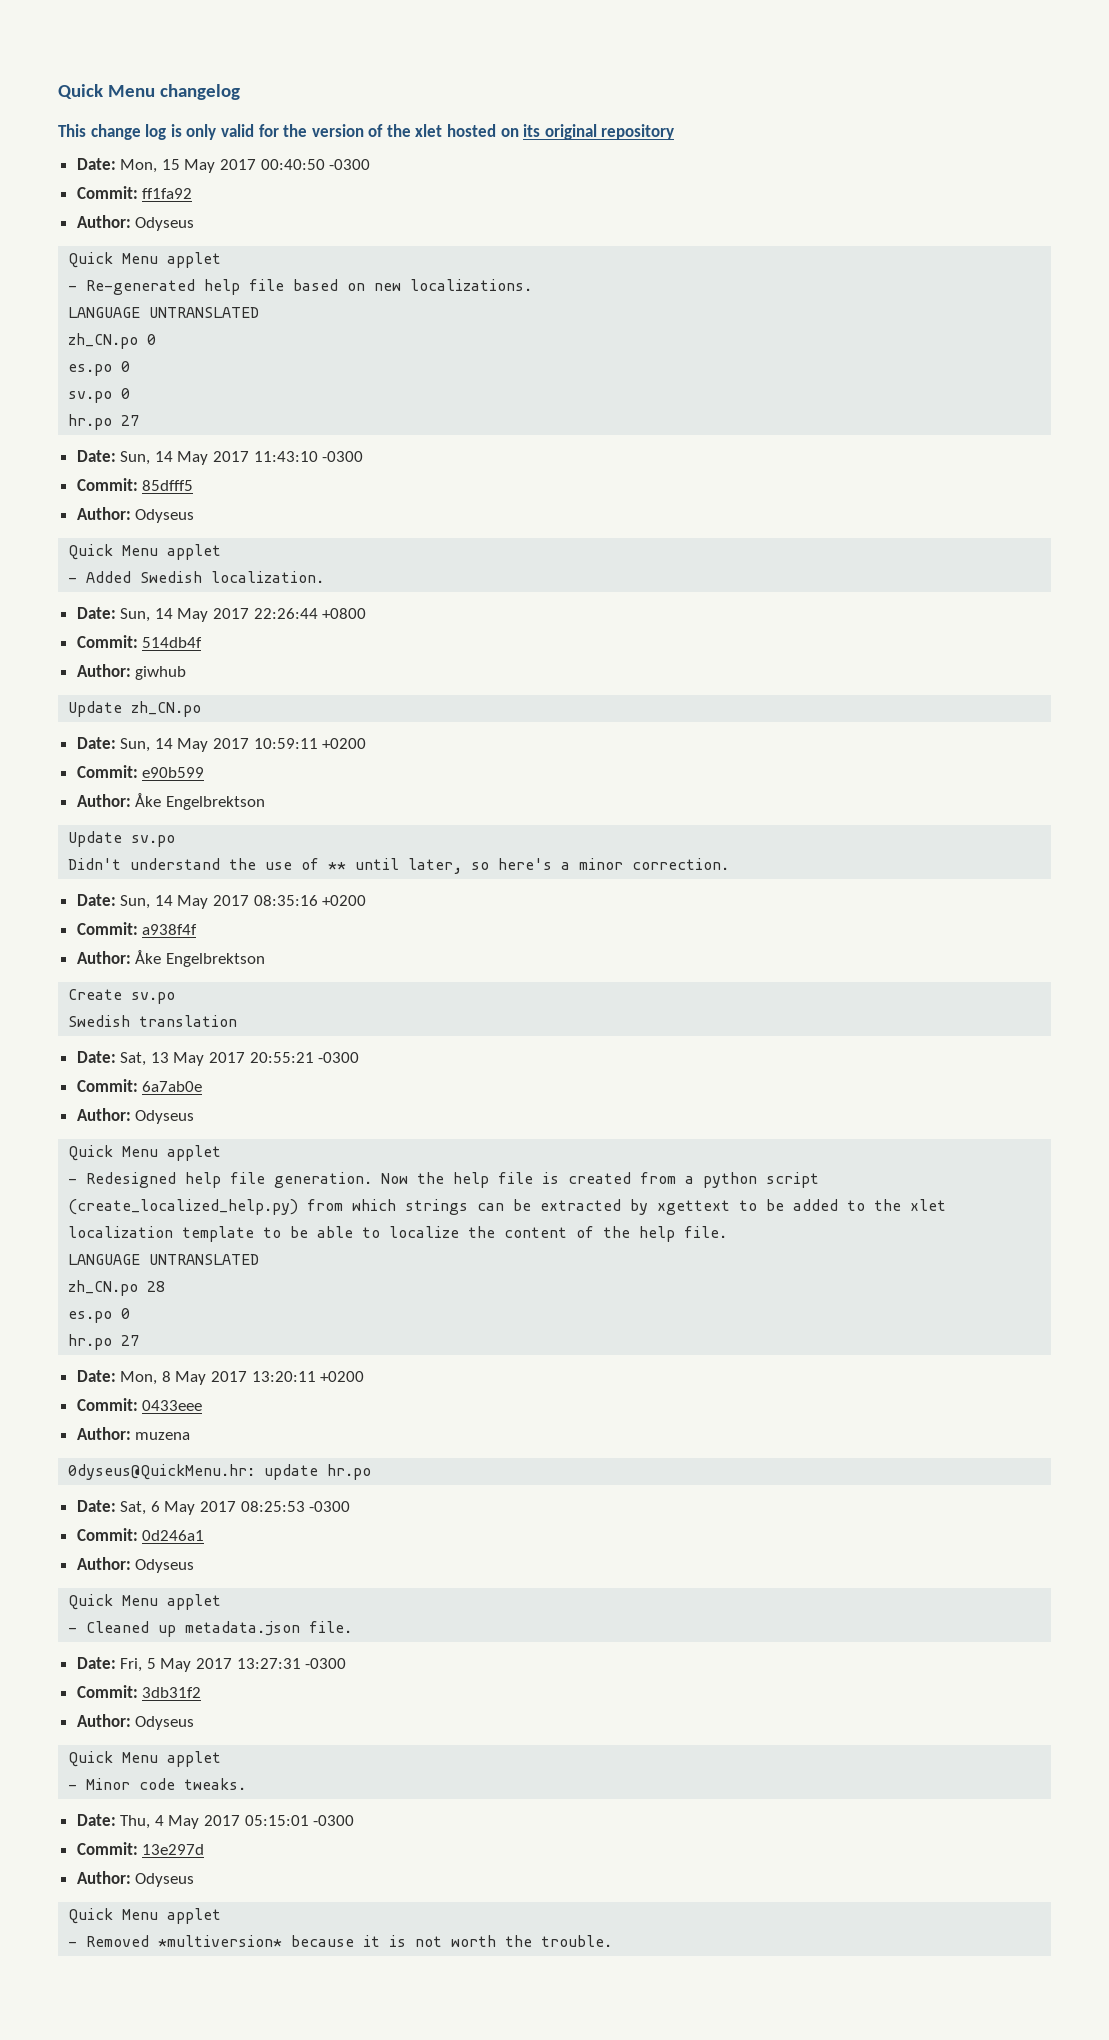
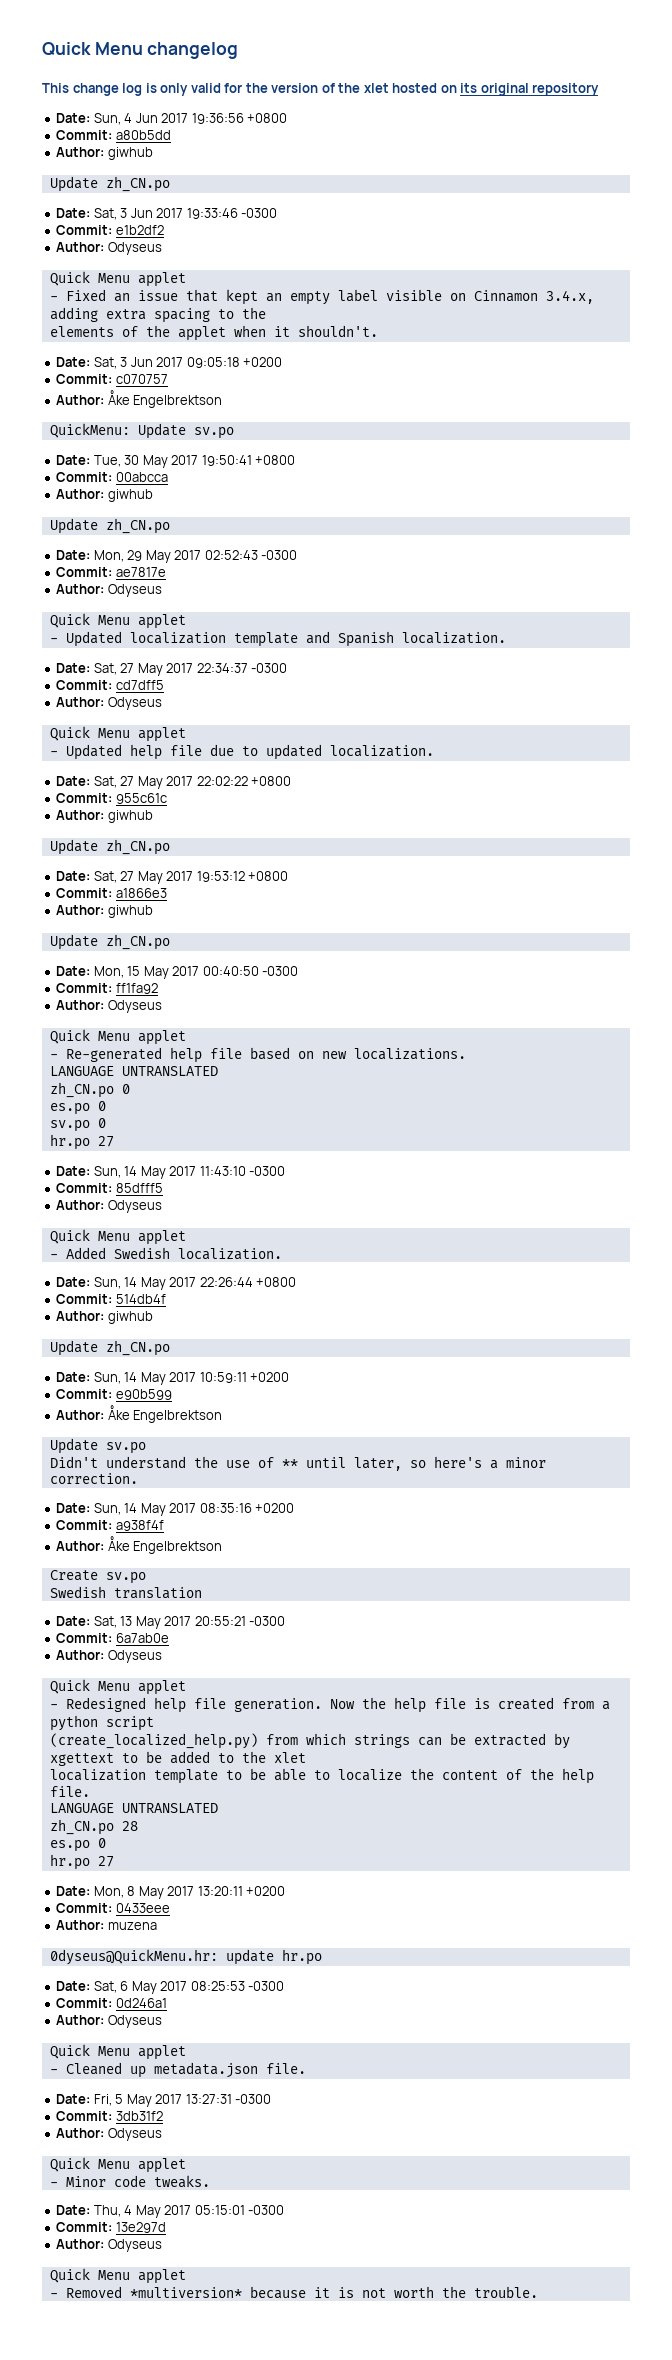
+ Date: Sun, 4 Jun 2017 19:36:56 +0800
+ Commit: a80b5dd
+ Author: giwhub
+ Update zh_CN.po
+ Date: Sat, 3 Jun 2017 19:33:46 -0300
+ Commit: e1b2df2
+ Author: Odyseus
+ Quick Menu applet
+ - Fixed an issue that kept an empty label visible on Cinnamon 3.4.x, adding extra spacing to the
+ elements of the applet when it shouldn't.
+ Date: Sat, 3 Jun 2017 09:05:18 +0200
+ Commit: c070757
+ Author: Åke Engelbrektson
+ QuickMenu: Update sv.po
+ Date: Tue, 30 May 2017 19:50:41 +0800
+ Commit: 00abcca
+ Author: giwhub
+ Update zh_CN.po
+ Date: Mon, 29 May 2017 02:52:43 -0300
+ Commit: ae7817e
+ Author: Odyseus
+ Quick Menu applet
+ - Updated localization template and Spanish localization.
+ Date: Sat, 27 May 2017 22:34:37 -0300
+ Commit: cd7dff5
+ Author: Odyseus
+ Quick Menu applet
+ - Updated help file due to updated localization.
+ Date: Sat, 27 May 2017 22:02:22 +0800
+ Commit: 955c61c
+ Author: giwhub
+ Update zh_CN.po
+ Date: Sat, 27 May 2017 19:53:12 +0800
+ Commit: a1866e3
+ Author: giwhub
+ Update zh_CN.po

